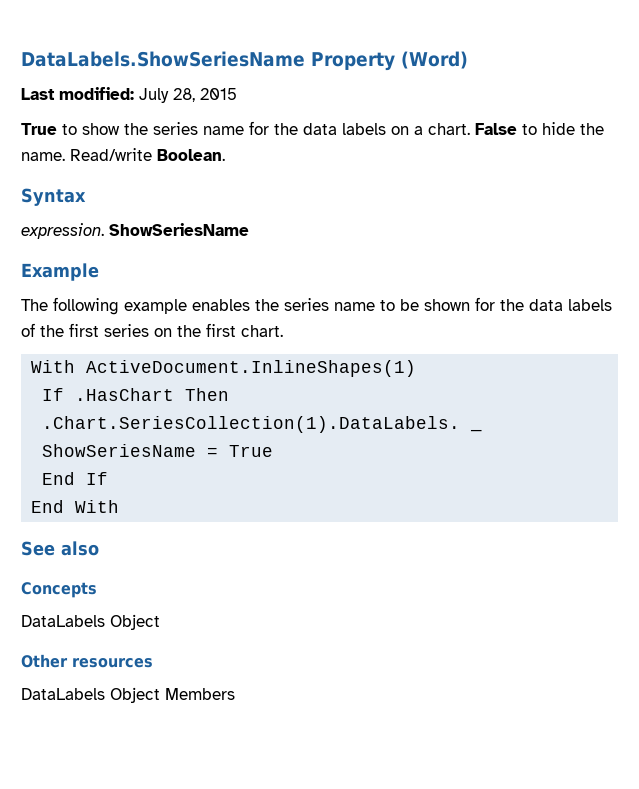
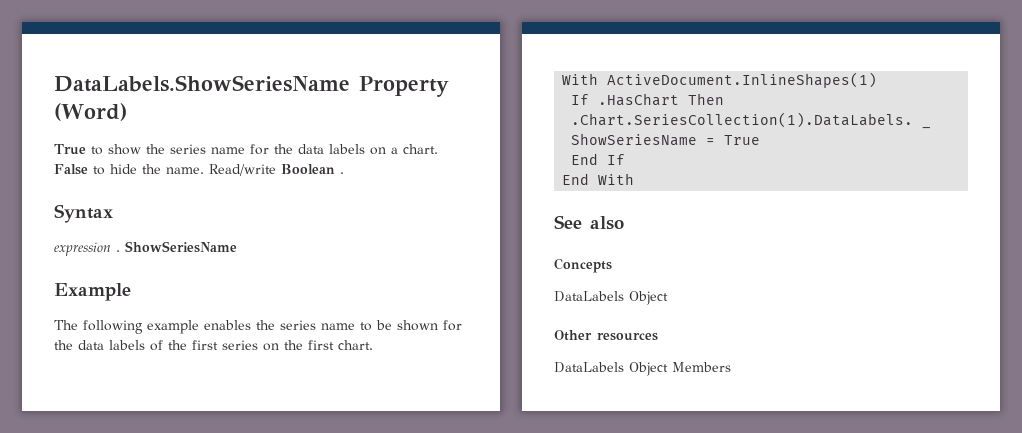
- Last modified: July 28, 2015
- Read/write Boolean.
+ Read/write Boolean .
- expression.
+ expression .

